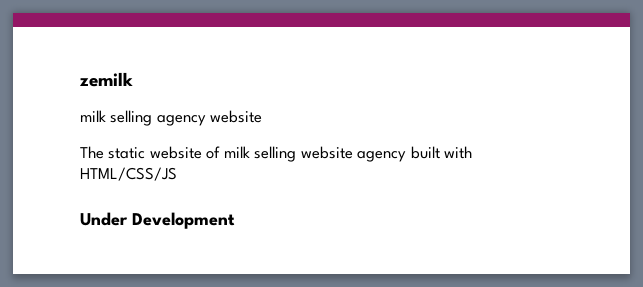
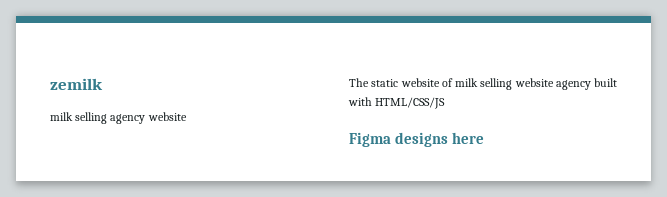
- Under Development
+ Figma designs here

